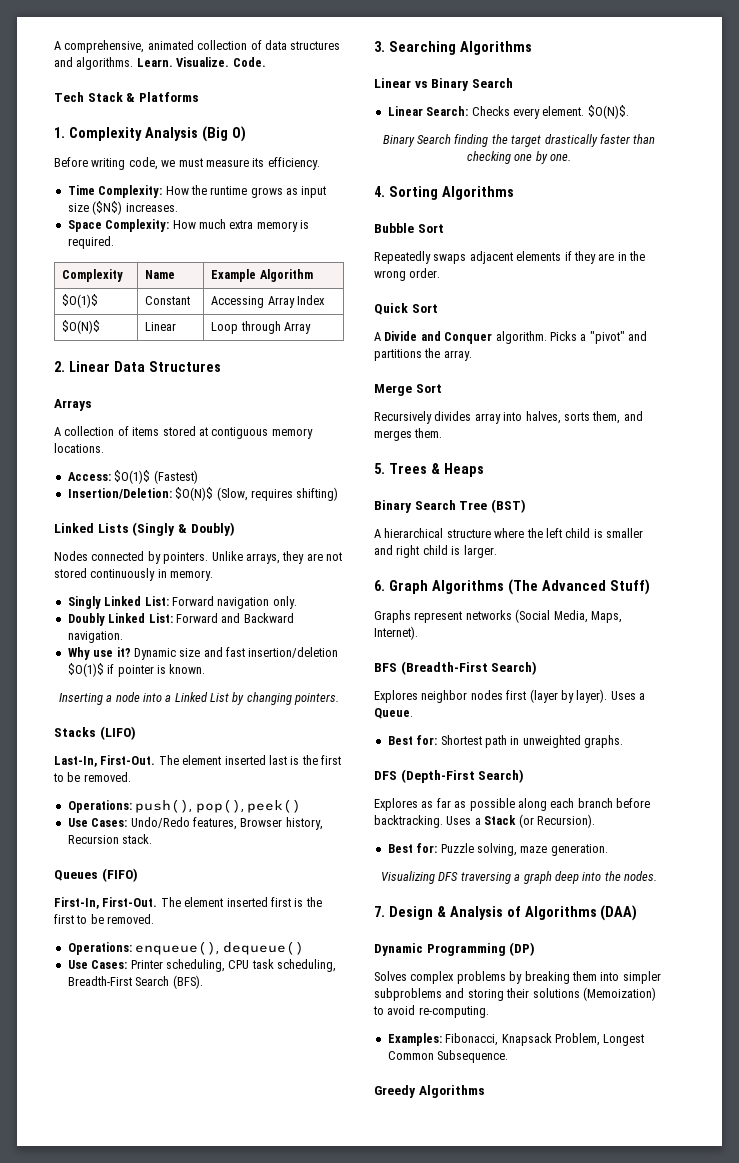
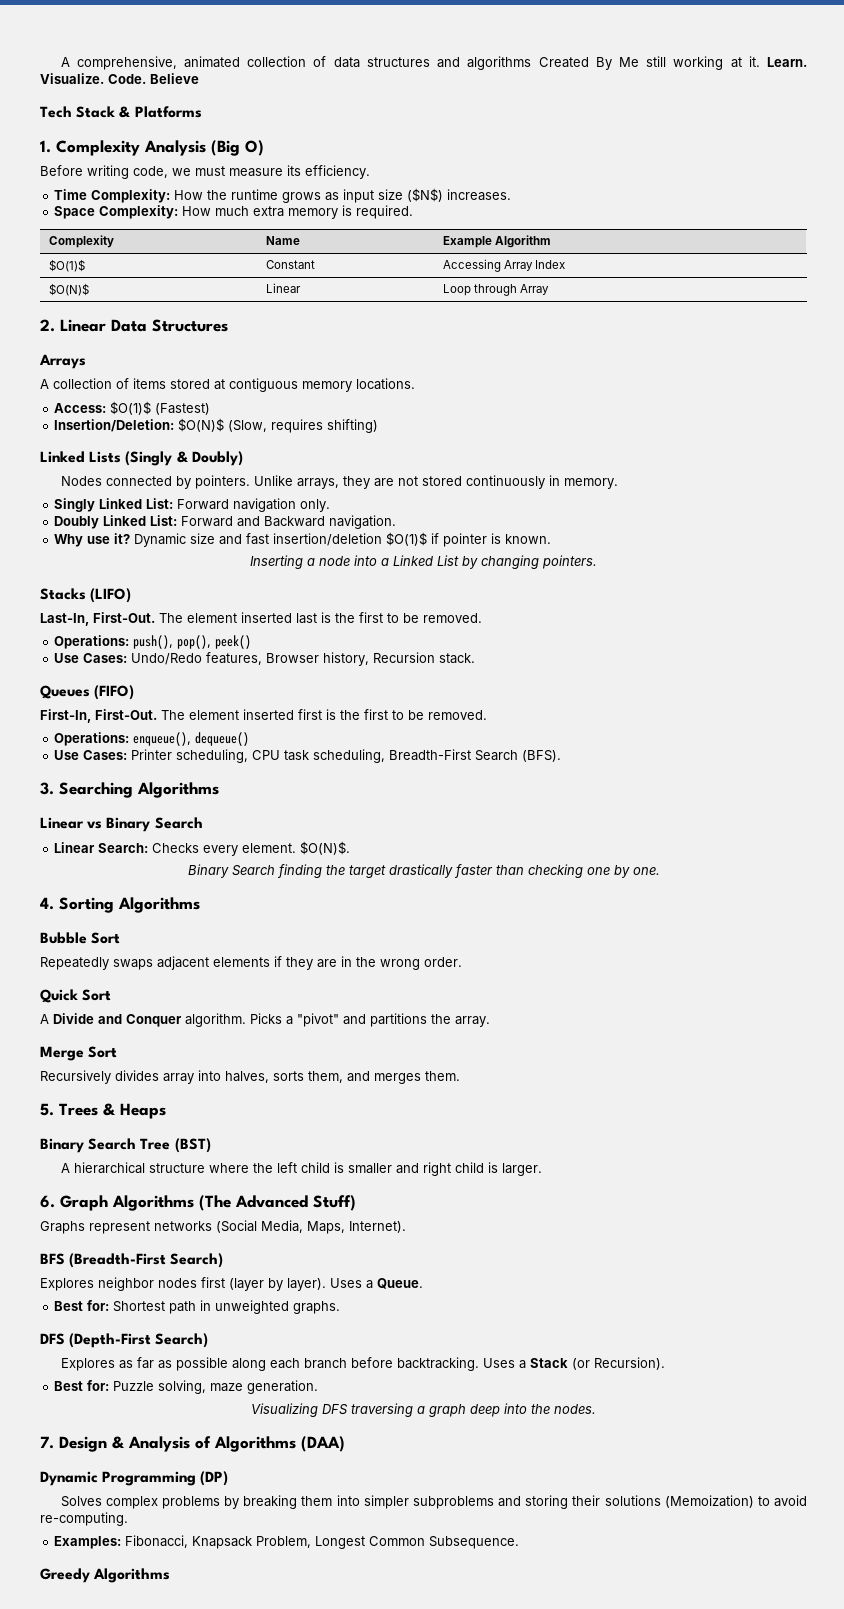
- A comprehensive, animated collection of data structures and algorithms.
+ A comprehensive, animated collection of data structures and algorithms Created By Me still working at it.
+ Believe

